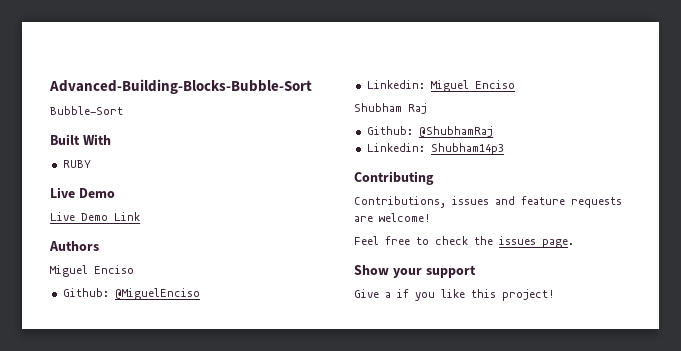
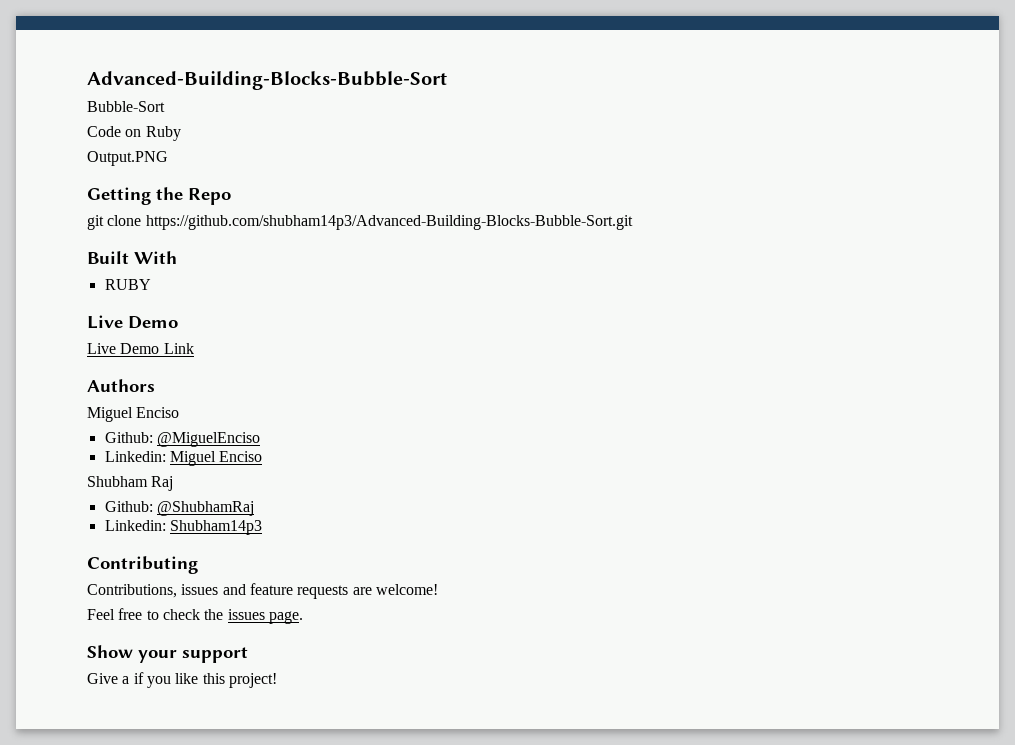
+ Code on Ruby
+ Output.PNG
+ Getting the Repo
+ git clone https://github.com/shubham14p3/Advanced-Building-Blocks-Bubble-Sort.git

